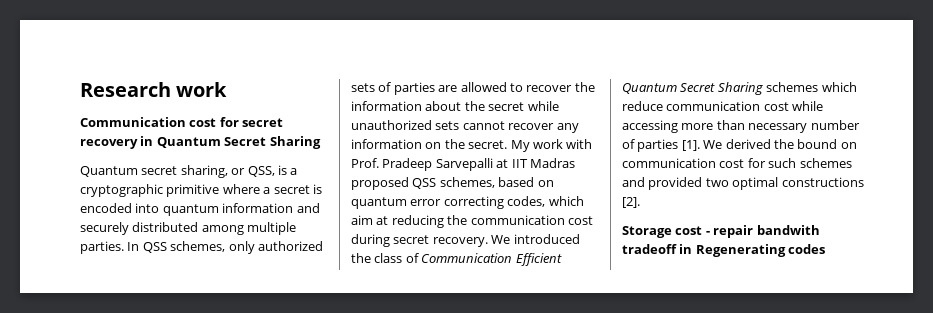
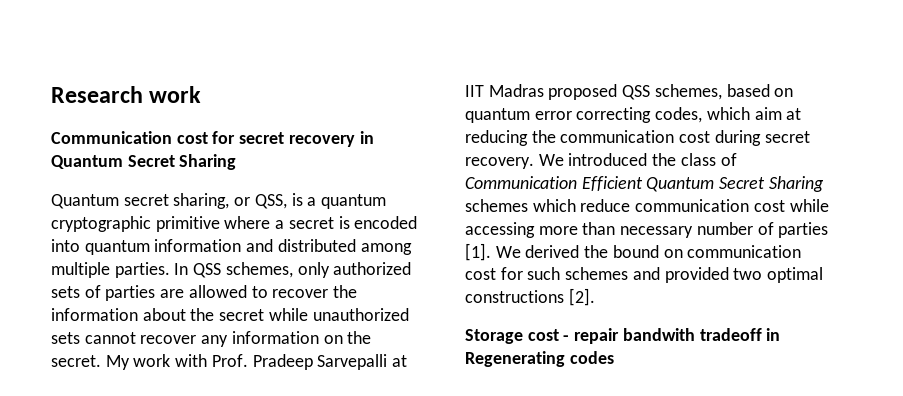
- Quantum secret sharing, or QSS, is a cryptographic primitive where a secret is encoded into quantum information and securely distributed among multiple parties.
+ Quantum secret sharing, or QSS, is a quantum cryptographic primitive where a secret is encoded into quantum information and distributed among multiple parties.

